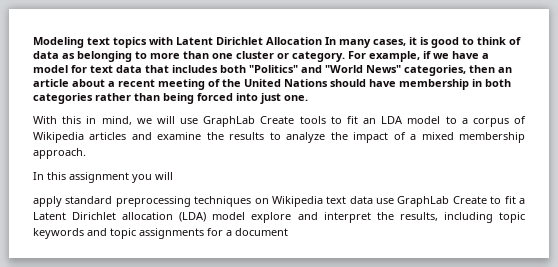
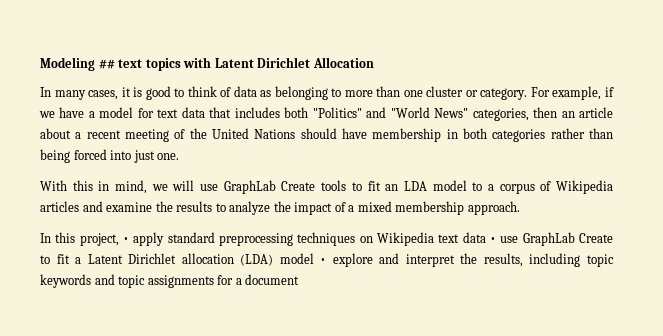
- Modeling text topics with Latent Dirichlet Allocation In many cases, it is good to think of data as belonging to more than one cluster or category.
+ Modeling ## text topics with Latent Dirichlet Allocation
+ In many cases, it is good to think of data as belonging to more than one cluster or category.
- In this assignment you will
- apply standard preprocessing techniques on Wikipedia text data use GraphLab Create to fit a Latent Dirichlet allocation (LDA) model explore and interpret the results, including topic keywords and topic assignments for a document
+ In this project, • apply standard preprocessing techniques on Wikipedia text data • use GraphLab Create to fit a Latent Dirichlet allocation (LDA) model • explore and interpret the results, including topic keywords and topic assignments for a document

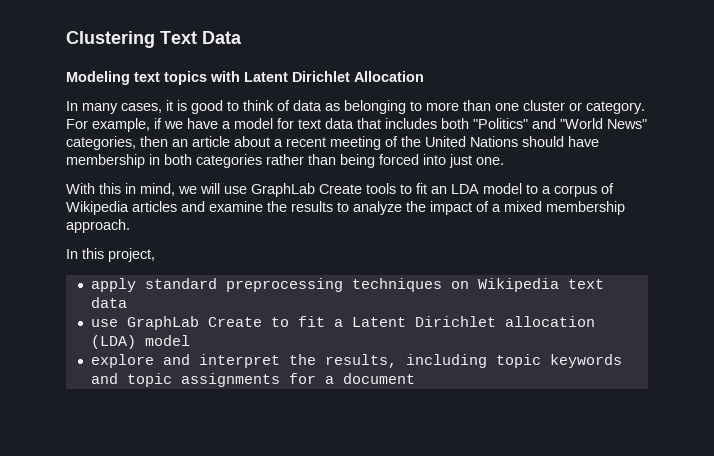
- Modeling ## text topics with Latent Dirichlet Allocation
+ Clustering Text Data
+ Modeling text topics with Latent Dirichlet Allocation
- In this project, • apply standard preprocessing techniques on Wikipedia text data • use GraphLab Create to fit a Latent Dirichlet allocation (LDA) model • explore and interpret the results, including topic keywords and topic assignments for a document
+ In this project,
+ apply standard preprocessing techniques on Wikipedia text data
+ use GraphLab Create to fit a Latent Dirichlet allocation (LDA) model
+ explore and interpret the results, including topic keywords and topic assignments for a document

